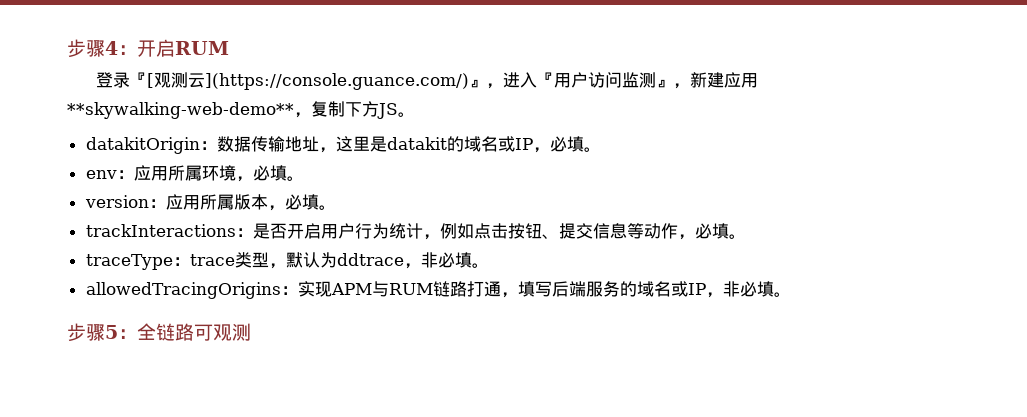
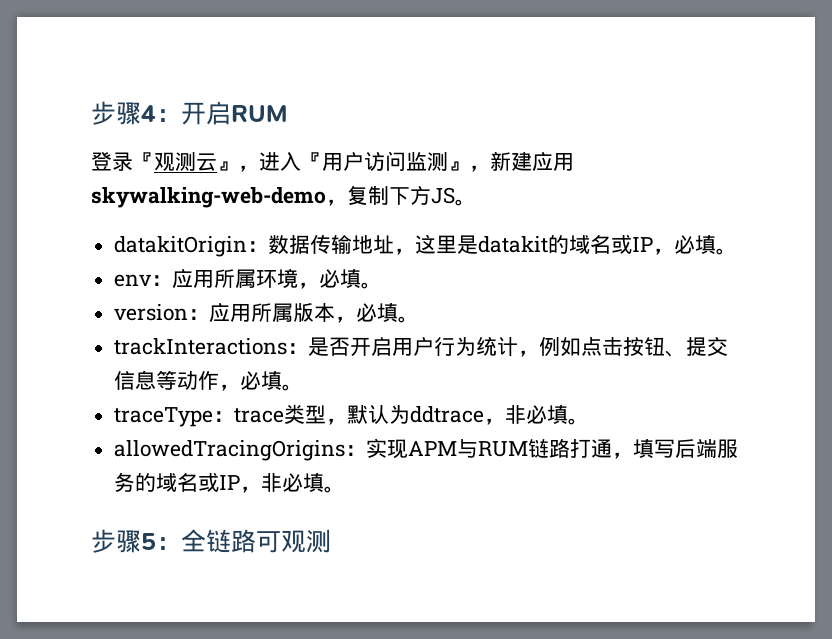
- 登录『[观测云](https://console.guance.com/)』，进入『用户访问监测』，新建应用**skywalking-web-demo**，复制下方JS。
+ 登录『观测云』，进入『用户访问监测』，新建应用skywalking-web-demo，复制下方JS。

